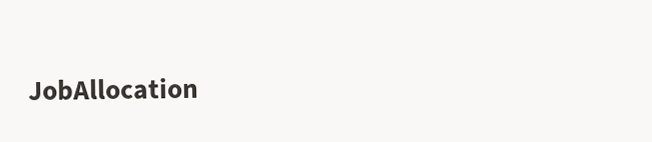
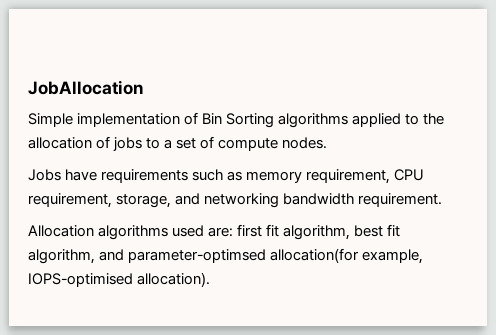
+ Simple implementation of Bin Sorting algorithms applied to the allocation of jobs to a set of compute nodes.
+ Jobs have requirements such as memory requirement, CPU requirement, storage, and networking bandwidth requirement.
+ Allocation algorithms used are: first fit algorithm, best fit algorithm, and parameter-optimsed allocation(for example, IOPS-optimised allocation).

